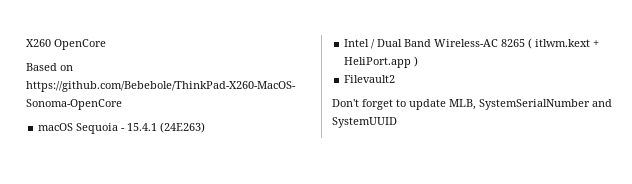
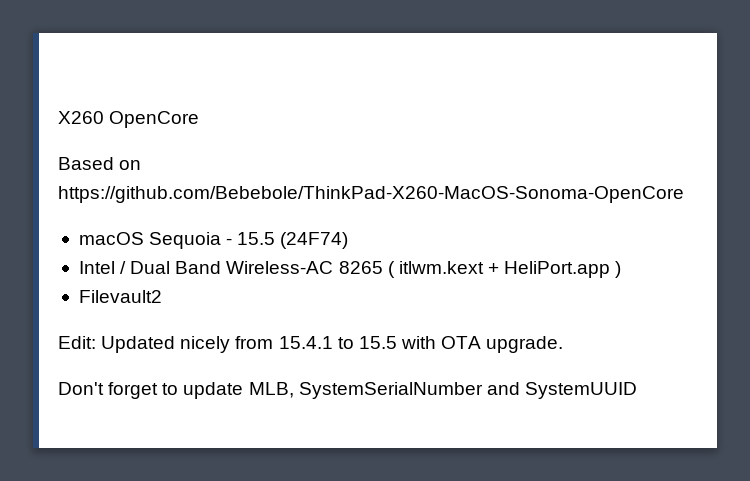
- macOS Sequoia - 15.4.1 (24E263)
+ macOS Sequoia - 15.5 (24F74)
+ Edit: Updated nicely from 15.4.1 to 15.5 with OTA upgrade.

